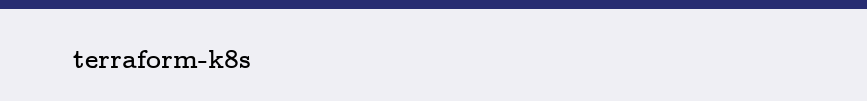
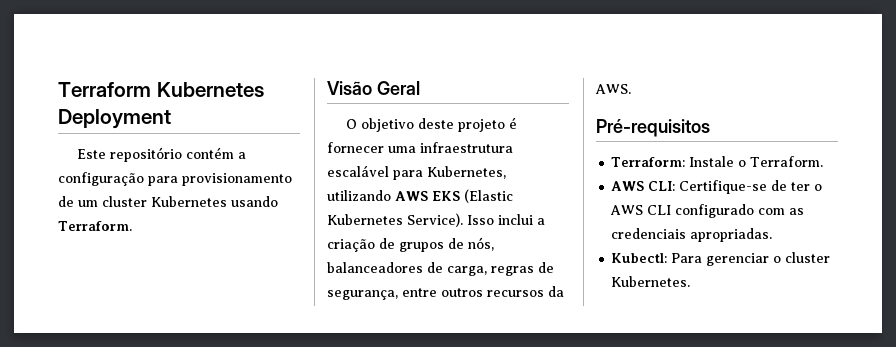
- terraform-k8s
+ Terraform Kubernetes Deployment
+ Este repositório contém a configuração para provisionamento de um cluster Kubernetes usando Terraform.
+ Visão Geral
+ O objetivo deste projeto é fornecer uma infraestrutura escalável para Kubernetes, utilizando AWS EKS (Elastic Kubernetes Service). Isso inclui a criação de grupos de nós, balanceadores de carga, regras de segurança, entre outros recursos da AWS.
+ Pré-requisitos
+ Terraform: Instale o Terraform.
+ AWS CLI: Certifique-se de ter o AWS CLI configurado com as credenciais apropriadas.
+ Kubectl: Para gerenciar o cluster Kubernetes.

